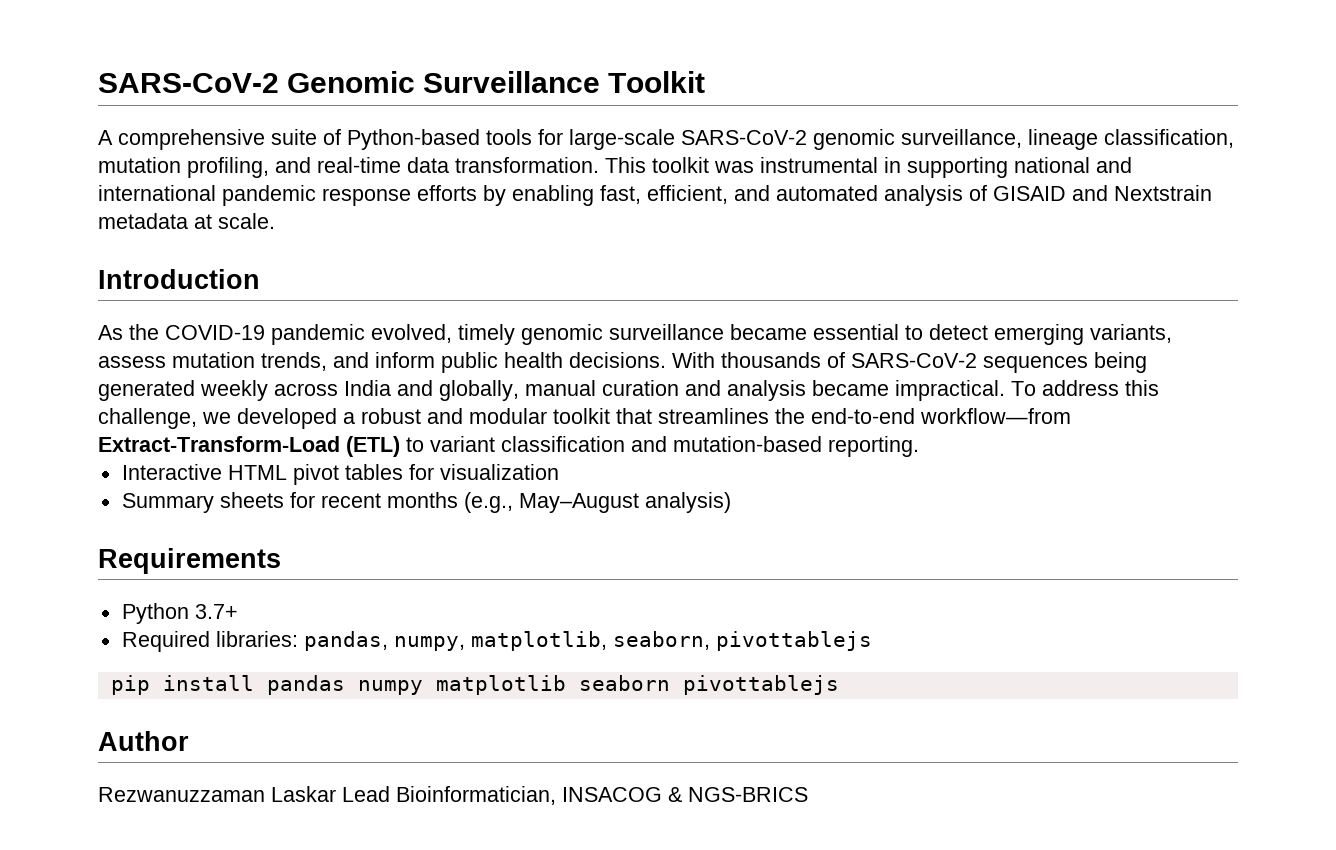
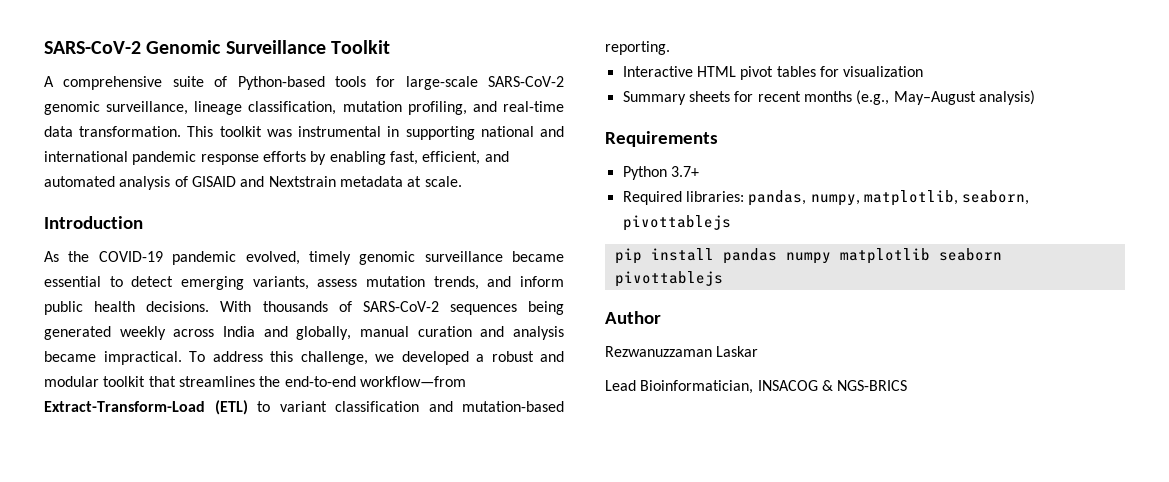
- Rezwanuzzaman Laskar Lead Bioinformatician, INSACOG & NGS-BRICS
+ Rezwanuzzaman Laskar
+ Lead Bioinformatician, INSACOG & NGS-BRICS

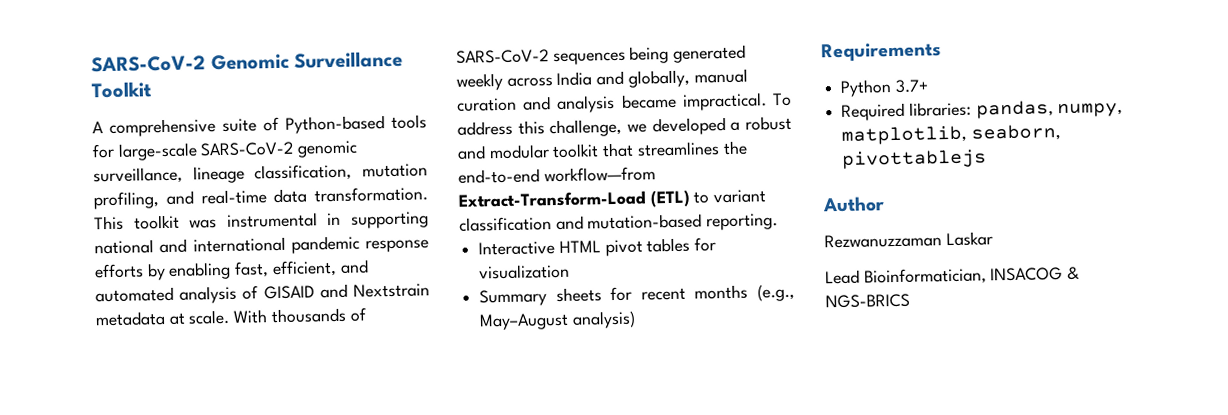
- This toolkit was instrumental in supporting national and international pandemic response efforts by enabling fast, efficient, and automated analysis of GISAID and Nextstrain metadata at scale.
- Introduction
- As the COVID-19 pandemic evolved, timely genomic surveillance became essential to detect emerging variants, assess mutation trends, and inform public health decisions. With thousands of SARS-CoV-2 sequences being generated weekly across India and globally, manual curation and analysis became impractical.
+ This toolkit was instrumental in supporting national and international pandemic response efforts by enabling fast, efficient, and automated analysis of GISAID and Nextstrain metadata at scale. With thousands of SARS-CoV-2 sequences being generated weekly across India and globally, manual curation and analysis became impractical.
- pip install pandas numpy matplotlib seaborn pivottablejs

